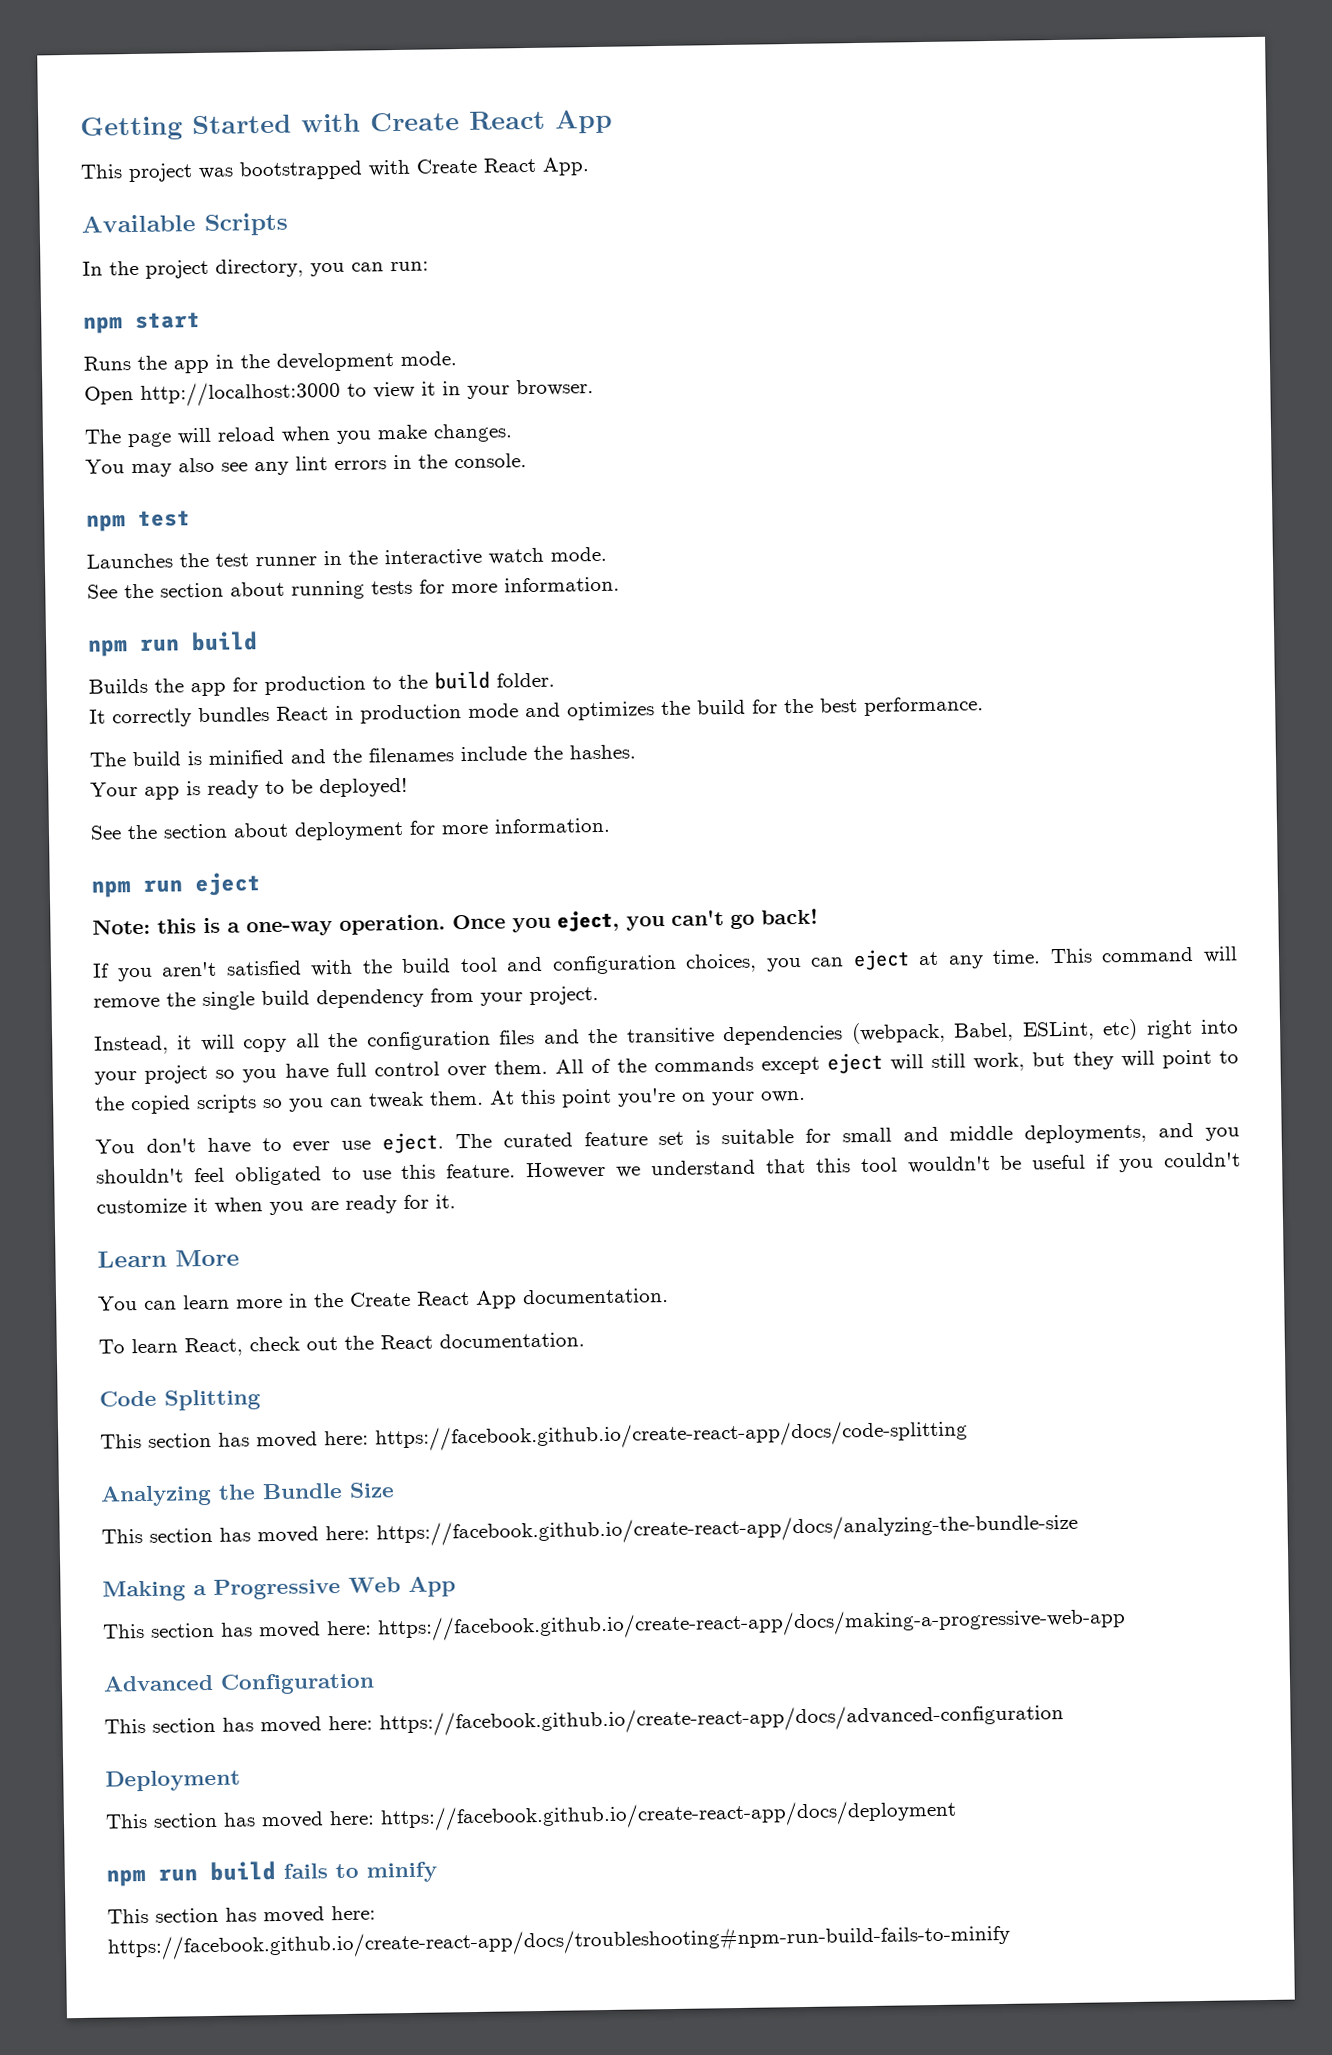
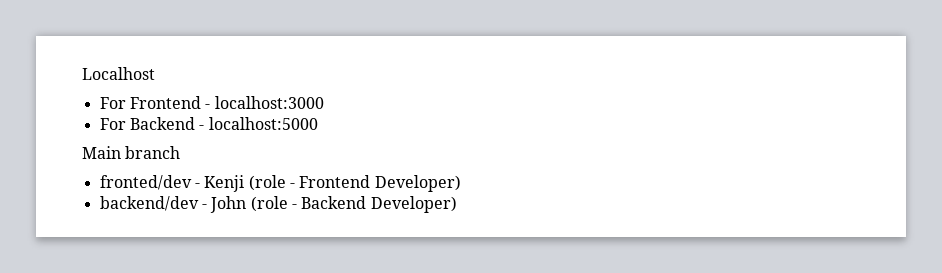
- Getting Started with Create React App
- This project was bootstrapped with Create React App.
- Available Scripts
- In the project directory, you can run:
- npm start
- Runs the app in the development mode.
- Open http://localhost:3000 to view it in your browser.
- The page will reload when you make changes.
- You may also see any lint errors in the console.
- npm test
- Launches the test runner in the interactive watch mode.
- See the section about running tests for more information.
- npm run build
- Builds the app for production to the build folder.
- It correctly bundles React in production mode and optimizes the build for the best performance.
- The build is minified and the filenames include the hashes.
- Your app is ready to be deployed!
- See the section about deployment for more information.
- npm run eject
- Note: this is a one-way operation. Once you eject, you can't go back!
- If you aren't satisfied with the build tool and configuration choices, you can eject at any time. This command will remove the single build dependency from your project.
- Instead, it will copy all the configuration files and the transitive dependencies (webpack, Babel, ESLint, etc) right into your project so you have full control over them. All of the commands except eject will still work, but they will point to the copied scripts so you can tweak them. At this point you're on your own.
- You don't have to ever use eject. The curated feature set is suitable for small and middle deployments, and you shouldn't feel obligated to use this feature. However we understand that this tool wouldn't be useful if you couldn't customize it when you are ready for it.
- Learn More
- You can learn more in the Create React App documentation.
- To learn React, check out the React documentation.
- Code Splitting
- This section has moved here: https://facebook.github.io/create-react-app/docs/code-splitting
- Analyzing the Bundle Size
- This section has moved here: https://facebook.github.io/create-react-app/docs/analyzing-the-bundle-size
- Making a Progressive Web App
- This section has moved here: https://facebook.github.io/create-react-app/docs/making-a-progressive-web-app
- Advanced Configuration
- This section has moved here: https://facebook.github.io/create-react-app/docs/advanced-configuration
- Deployment
- This section has moved here: https://facebook.github.io/create-react-app/docs/deployment
- npm run build fails to minify
- This section has moved here: https://facebook.github.io/create-react-app/docs/troubleshooting#npm-run-build-fails-to-minify
+ Localhost
+ For Frontend - localhost:3000
+ For Backend - localhost:5000
+ Main branch
+ fronted/dev - Kenji (role - Frontend Developer)
+ backend/dev - John (role - Backend Developer)

